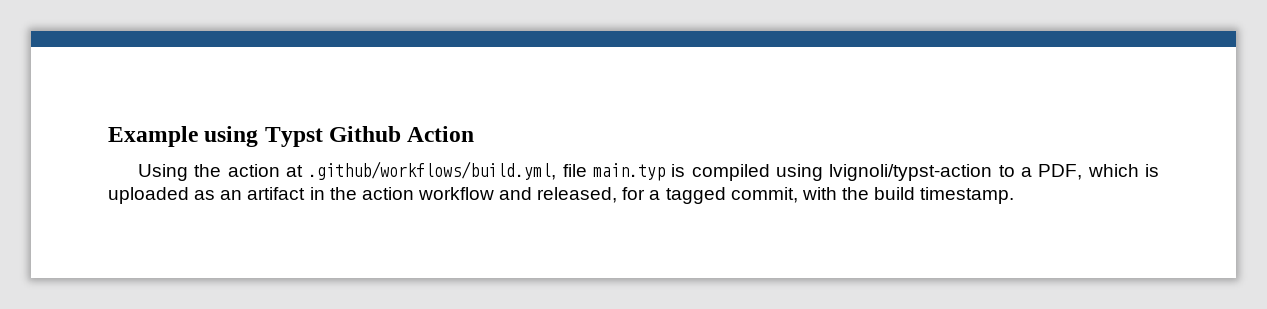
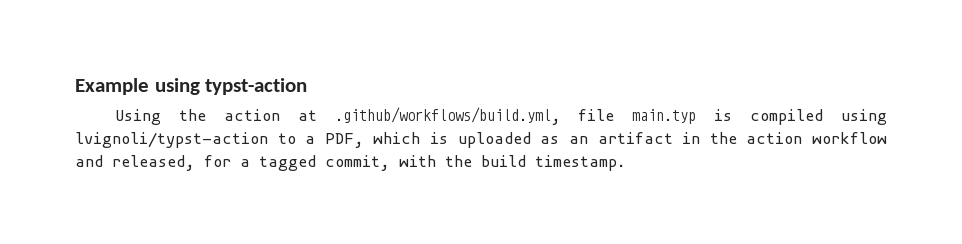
- Example using Typst Github Action
+ Example using typst-action

